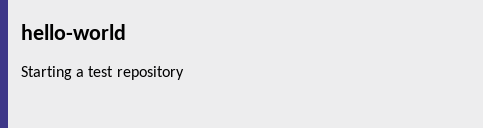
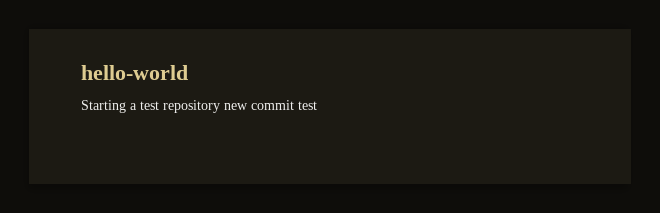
- Starting a test repository
+ Starting a test repository new commit test

